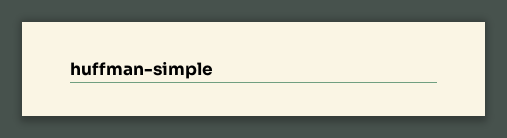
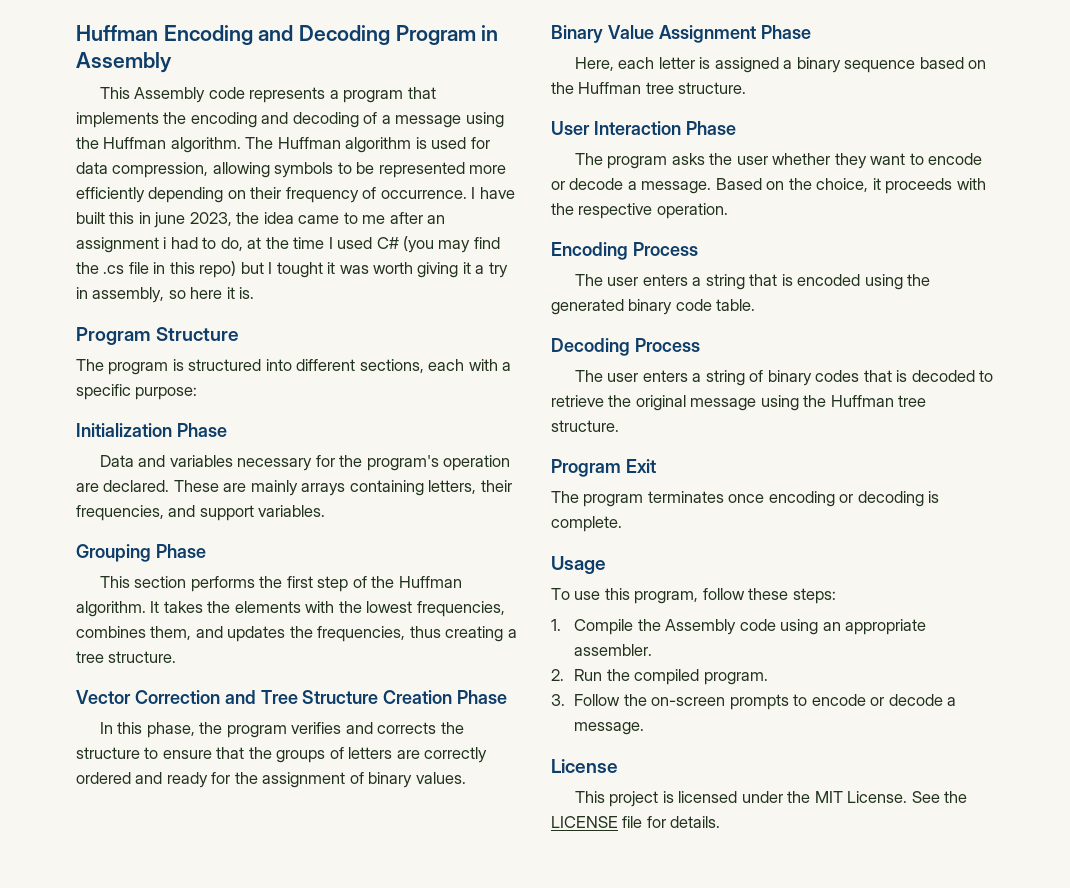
- huffman-simple
+ Huffman Encoding and Decoding Program in Assembly
+ This Assembly code represents a program that implements the encoding and decoding of a message using the Huffman algorithm. The Huffman algorithm is used for data compression, allowing symbols to be represented more efficiently depending on their frequency of occurrence. I have built this in june 2023, the idea came to me after an assignment i had to do, at the time I used C# (you may find the .cs file in this repo) but I tought it was worth giving it a try in assembly, so here it is.
+ Program Structure
+ The program is structured into different sections, each with a specific purpose:
+ Initialization Phase
+ Data and variables necessary for the program's operation are declared. These are mainly arrays containing letters, their frequencies, and support variables.
+ Grouping Phase
+ This section performs the first step of the Huffman algorithm. It takes the elements with the lowest frequencies, combines them, and updates the frequencies, thus creating a tree structure.
+ Vector Correction and Tree Structure Creation Phase
+ In this phase, the program verifies and corrects the structure to ensure that the groups of letters are correctly ordered and ready for the assignment of binary values.
+ Binary Value Assignment Phase
+ Here, each letter is assigned a binary sequence based on the Huffman tree structure.
+ User Interaction Phase
+ The program asks the user whether they want to encode or decode a message. Based on the choice, it proceeds with the respective operation.
+ Encoding Process
+ The user enters a string that is encoded using the generated binary code table.
+ Decoding Process
+ The user enters a string of binary codes that is decoded to retrieve the original message using the Huffman tree structure.
+ Program Exit
+ The program terminates once encoding or decoding is complete.
+ Usage
+ To use this program, follow these steps:
+ 1. Compile the Assembly code using an appropriate assembler.
+ 2. Run the compiled program.
+ 3. Follow the on-screen prompts to encode or decode a message.
+ License
+ This project is licensed under the MIT License. See the LICENSE file for details.

